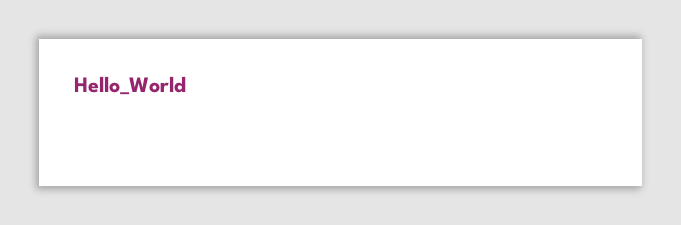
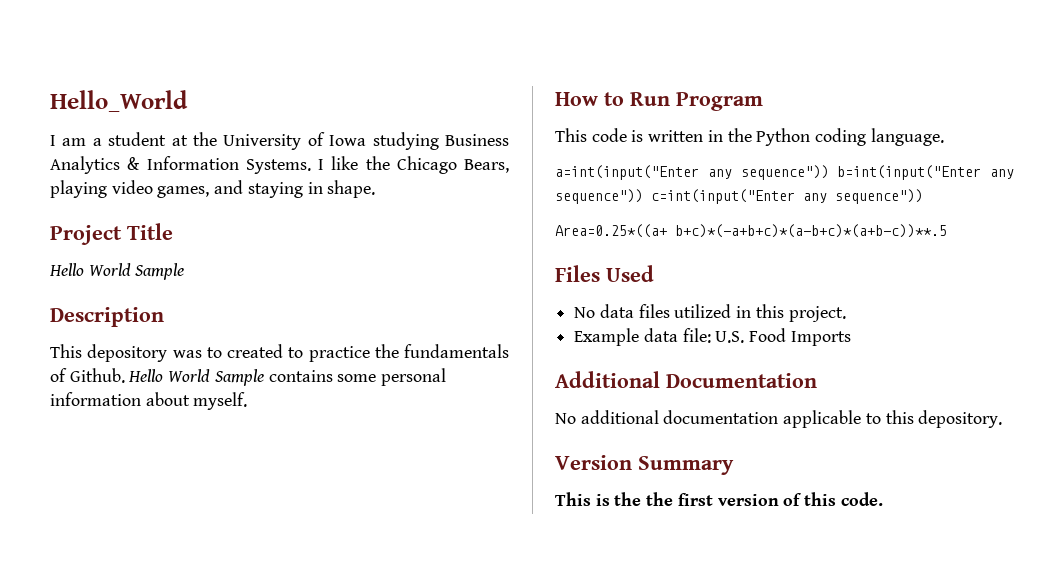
+ I am a student at the University of Iowa studying Business Analytics & Information Systems. I like the Chicago Bears, playing video games, and staying in shape.
+ Project Title
+ Hello World Sample
+ Description
+ This depository was to created to practice the fundamentals of Github. Hello World Sample contains some personal information about myself.
+ How to Run Program
+ This code is written in the Python coding language.
+ a=int(input("Enter any sequence")) b=int(input("Enter any sequence")) c=int(input("Enter any sequence"))
+ Area=0.25*((a+ b+c)*(-a+b+c)*(a-b+c)*(a+b-c))**.5
+ Files Used
+ No data files utilized in this project.
+ Example data file: U.S. Food Imports
+ Additional Documentation
+ No additional documentation applicable to this depository.
+ Version Summary
+ This is the the first version of this code.

